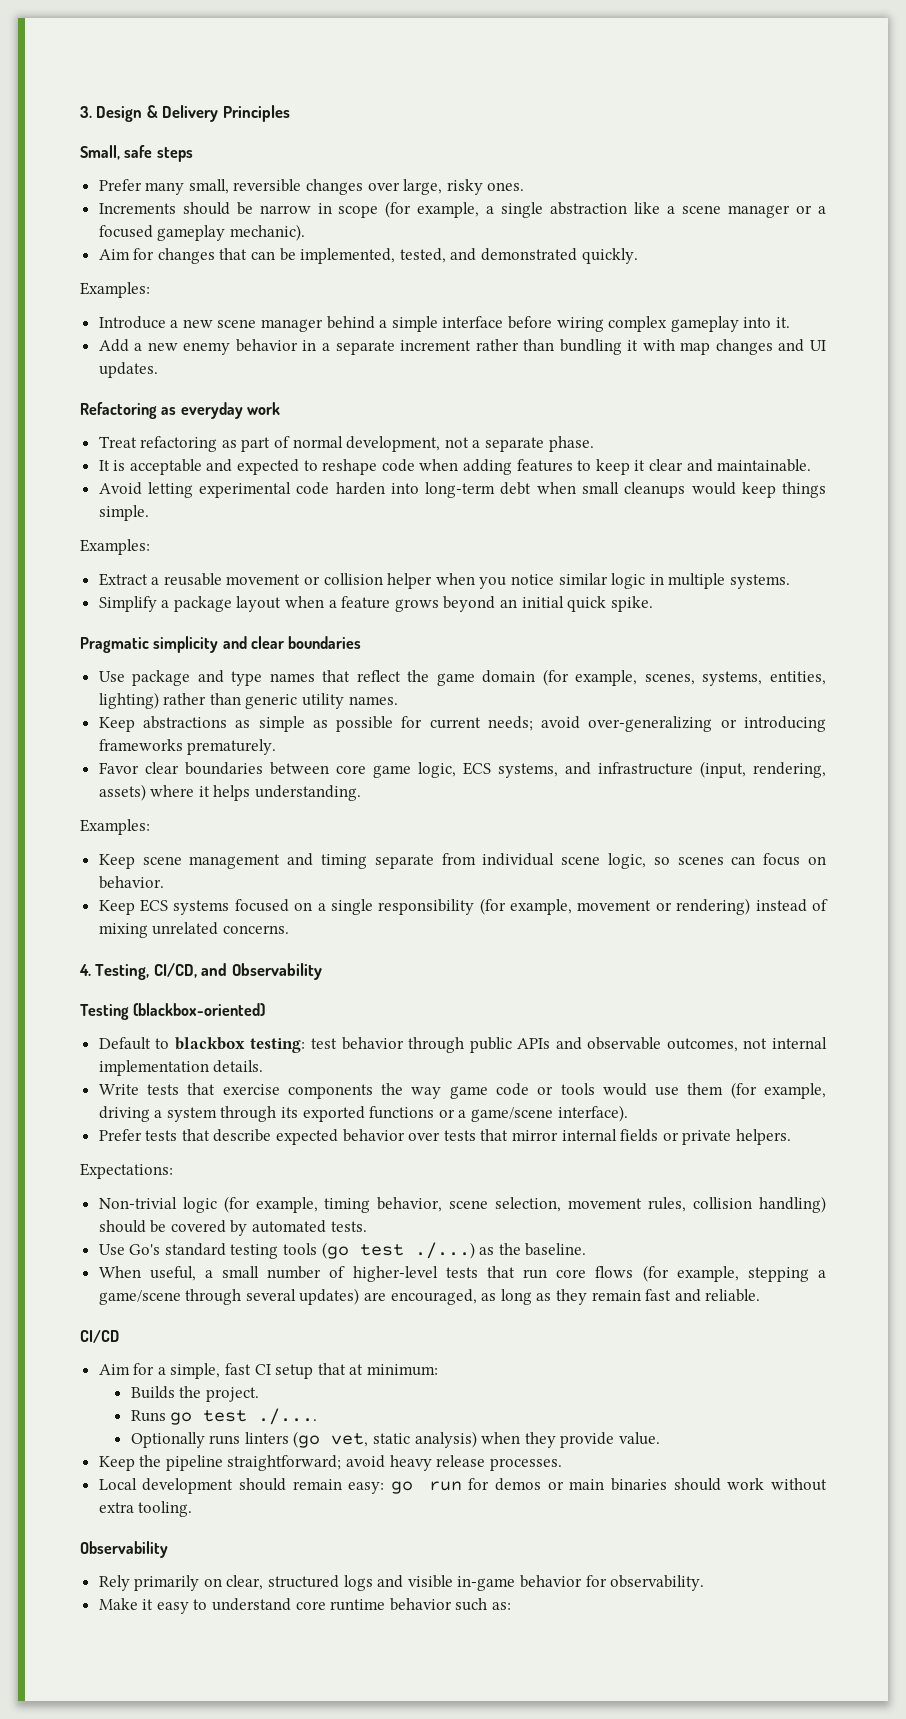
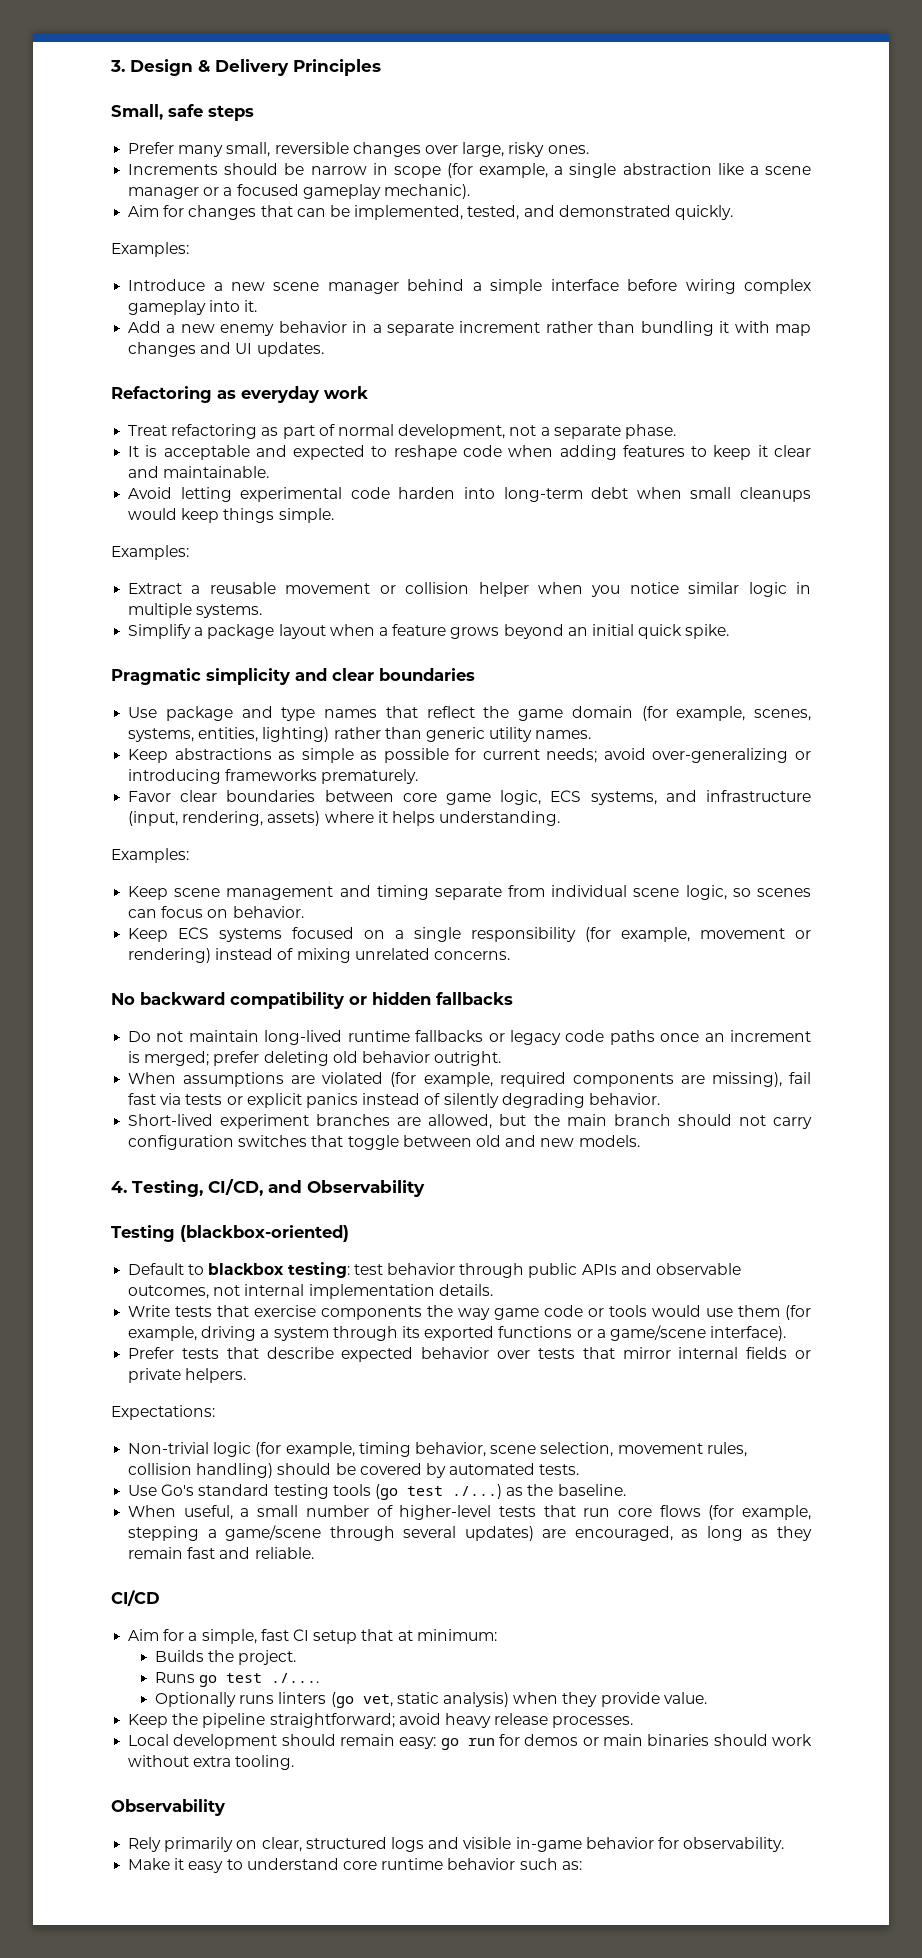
+ No backward compatibility or hidden fallbacks
+ Do not maintain long-lived runtime fallbacks or legacy code paths once an increment is merged; prefer deleting old behavior outright.
+ When assumptions are violated (for example, required components are missing), fail fast via tests or explicit panics instead of silently degrading behavior.
+ Short-lived experiment branches are allowed, but the main branch should not carry configuration switches that toggle between old and new models.

